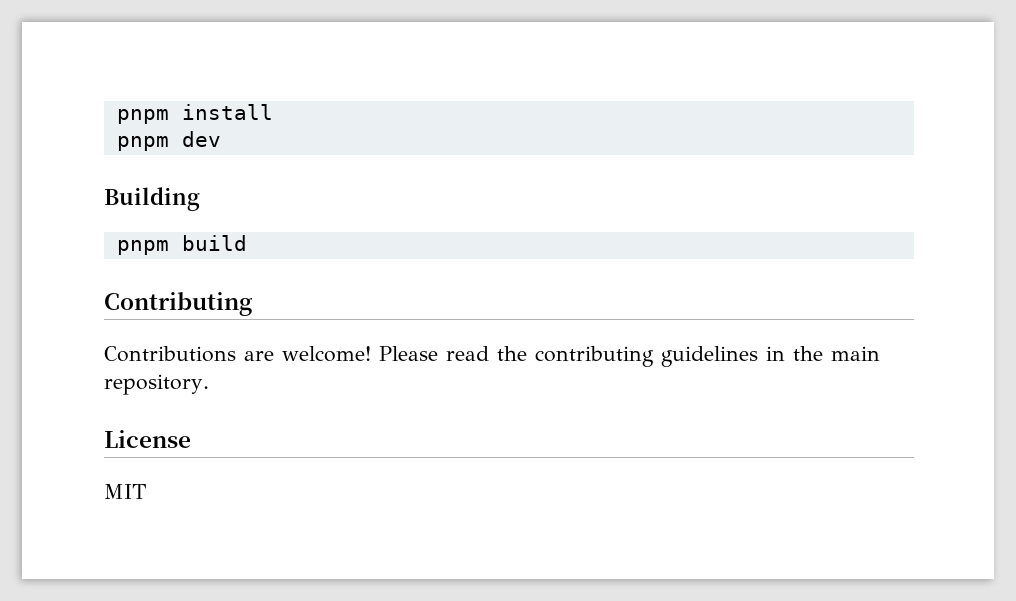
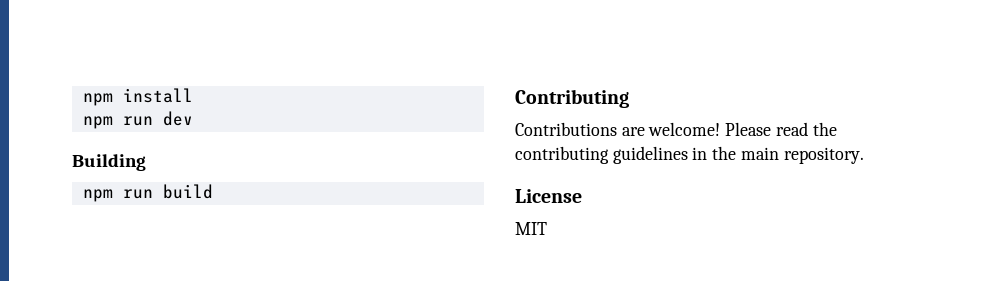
- pnpm install
+ npm install
- pnpm dev
+ npm run dev
- pnpm build
+ npm run build

